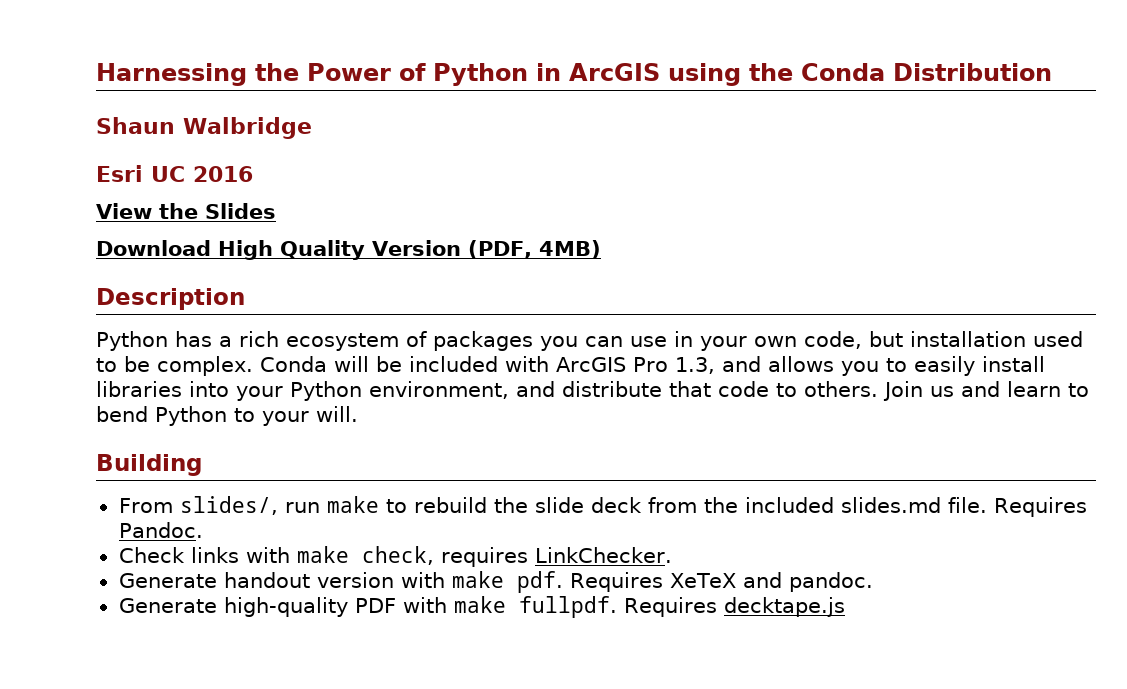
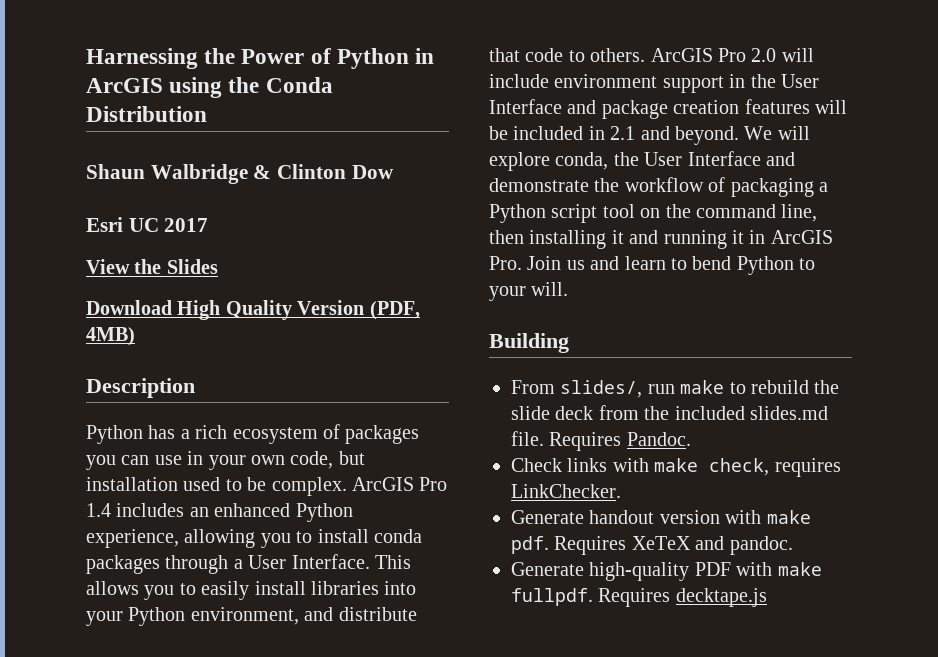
- Shaun Walbridge
+ Shaun Walbridge & Clinton Dow
- Esri UC 2016
+ Esri UC 2017
- Conda will be included with ArcGIS Pro 1.3, and allows you to easily install libraries into your Python environment, and distribute that code to others.
+ ArcGIS Pro 1.4 includes an enhanced Python experience, allowing you to install conda packages through a User Interface. This allows you to easily install libraries into your Python environment, and distribute that code to others.
- Join us and learn to bend Python to your will.
+ ArcGIS Pro 2.0 will include environment support in the User Interface and package creation features will be included in 2.1 and beyond. We will explore conda, the User Interface and demonstrate the workflow of packaging a Python script tool on the command line, then installing it and running it in ArcGIS Pro. Join us and learn to bend Python to your will.

